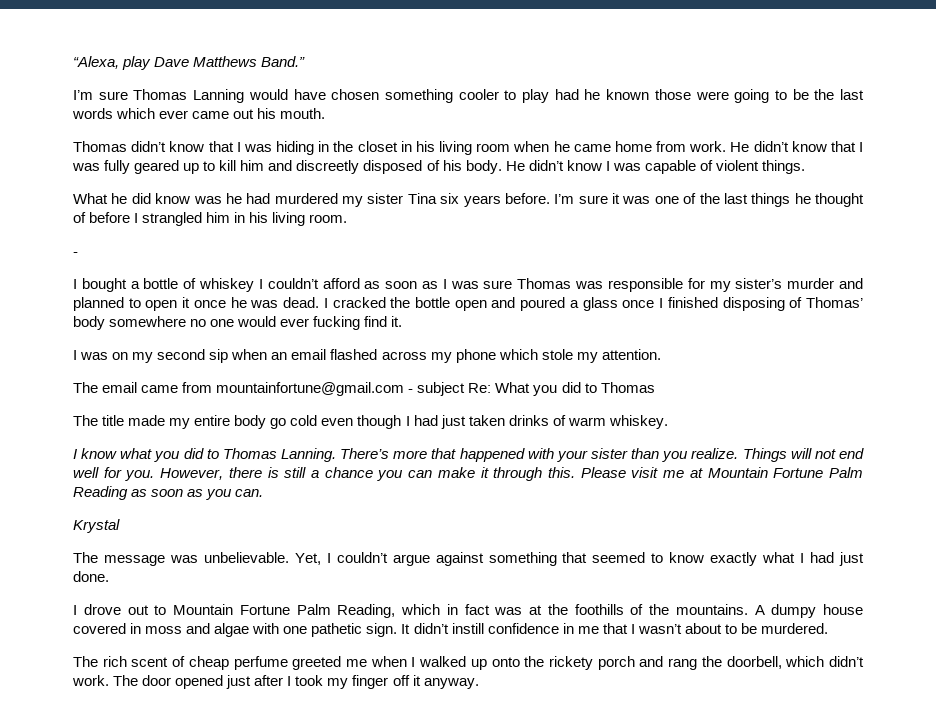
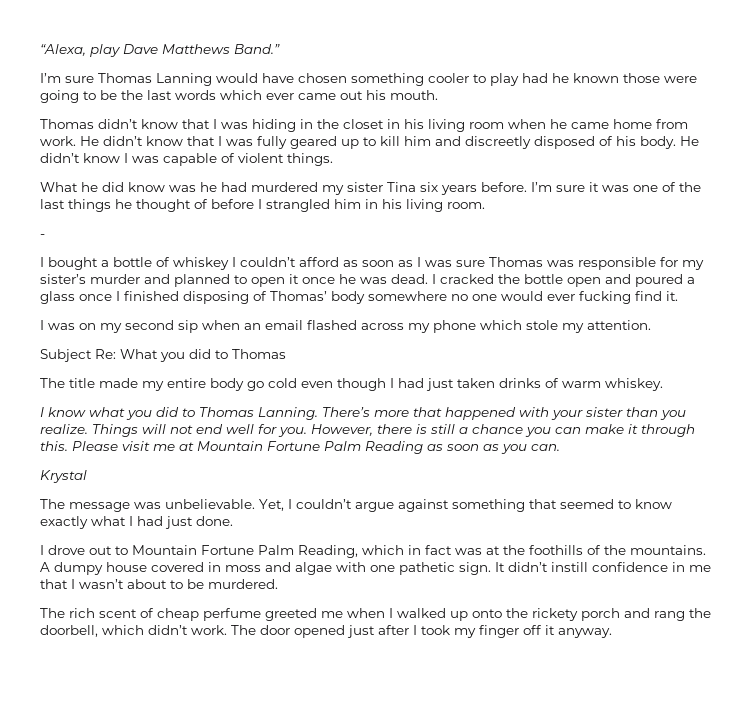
- The email came from mountainfortune@gmail.com - subject Re: What you did to Thomas
+ Subject Re: What you did to Thomas

